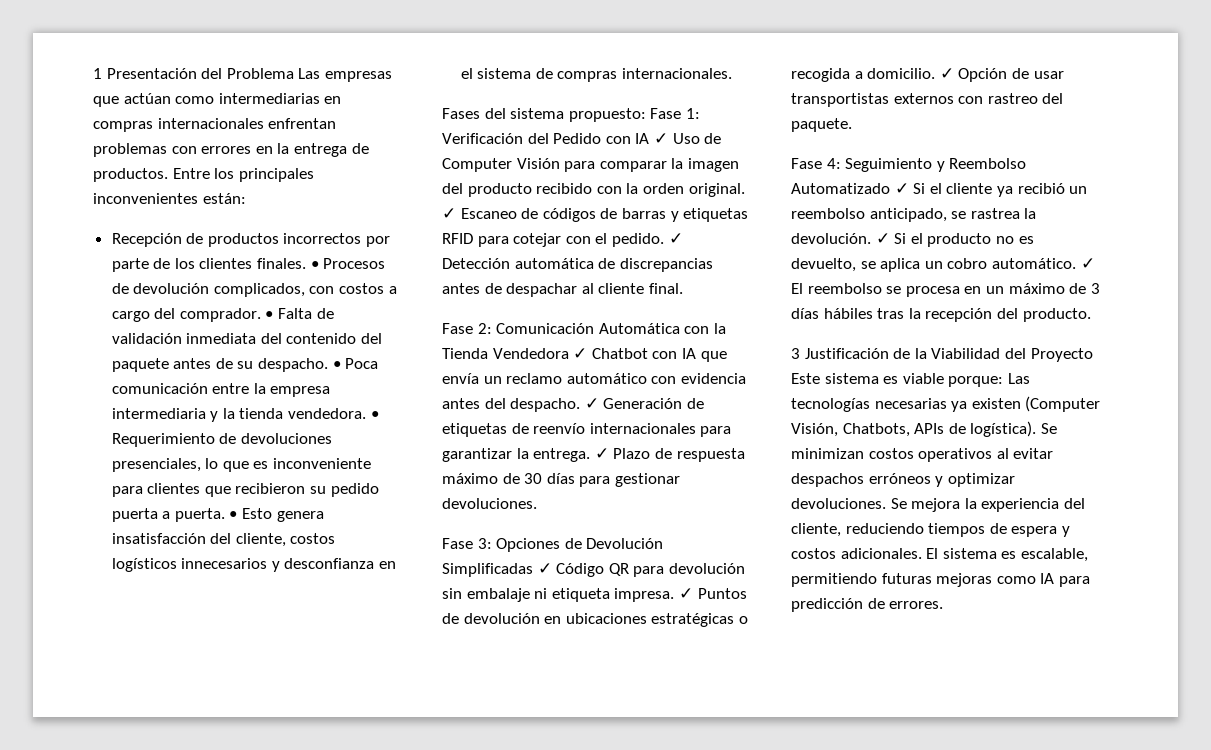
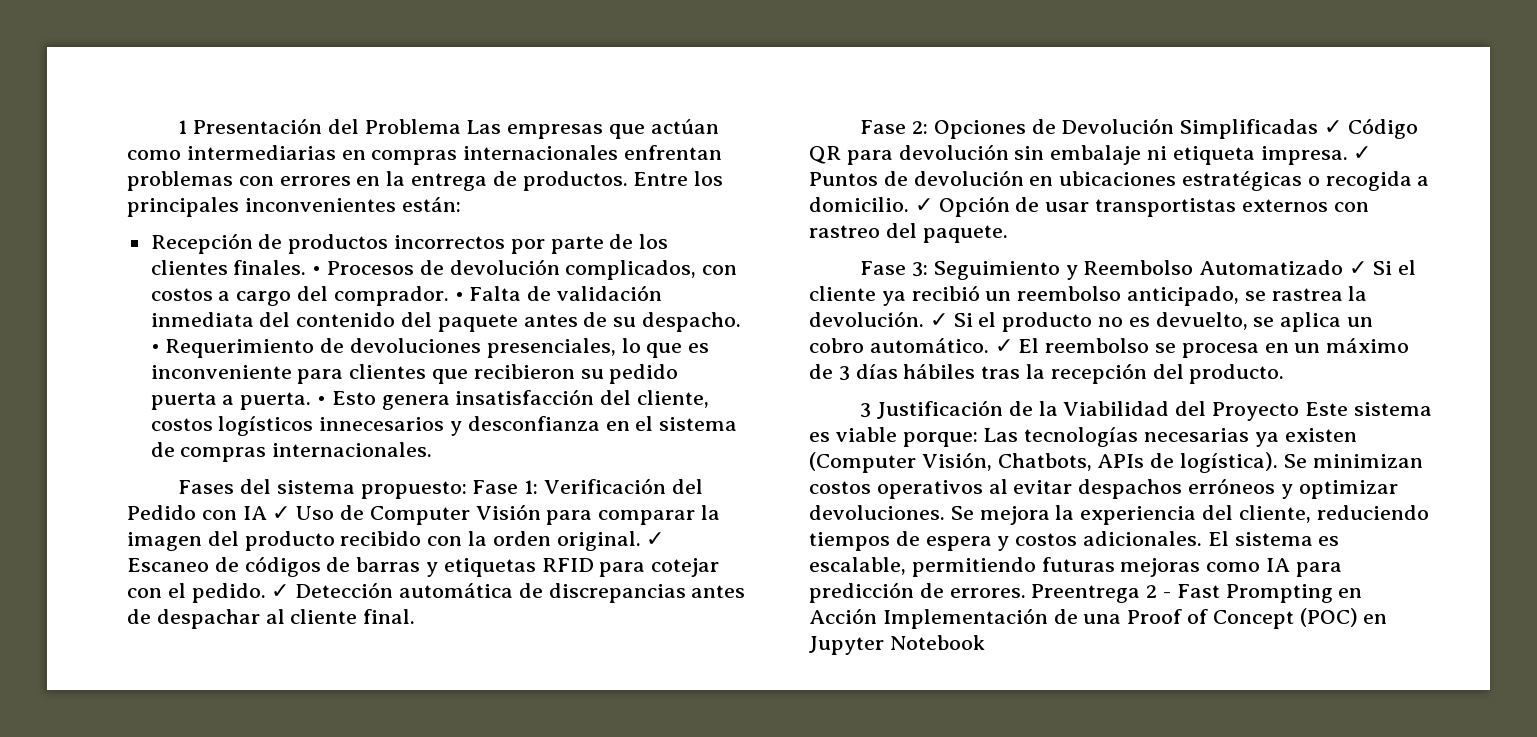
- • Poca comunicación entre la empresa intermediaria y la tienda vendedora. • Requerimiento de devoluciones presenciales, lo que es inconveniente para clientes que recibieron su pedido puerta a puerta.
+ • Requerimiento de devoluciones presenciales, lo que es inconveniente para clientes que recibieron su pedido puerta a puerta.
- Fase 2: Comunicación Automática con la Tienda Vendedora ✓ Chatbot con IA que envía un reclamo automático con evidencia antes del despacho. ✓ Generación de etiquetas de reenvío internacionales para garantizar la entrega. ✓ Plazo de respuesta máximo de 30 días para gestionar devoluciones.
- Fase 3: Opciones de Devolución Simplificadas ✓ Código QR para devolución sin embalaje ni etiqueta impresa.
+ Fase 2: Opciones de Devolución Simplificadas ✓ Código QR para devolución sin embalaje ni etiqueta impresa.
- Fase 4: Seguimiento y Reembolso Automatizado ✓ Si el cliente ya recibió un reembolso anticipado, se rastrea la devolución.
+ Fase 3: Seguimiento y Reembolso Automatizado ✓ Si el cliente ya recibió un reembolso anticipado, se rastrea la devolución.
+ Preentrega 2 - Fast Prompting en Acción Implementación de una Proof of Concept (POC) en Jupyter Notebook

